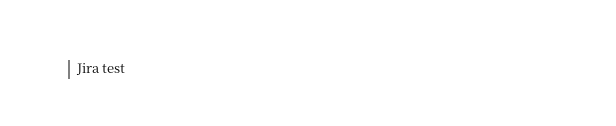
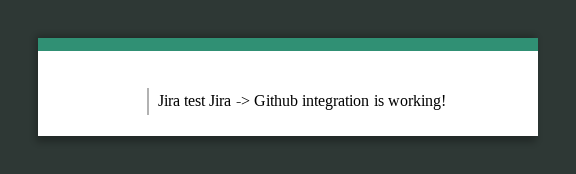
- Jira test
+ Jira test Jira -> Github integration is working!

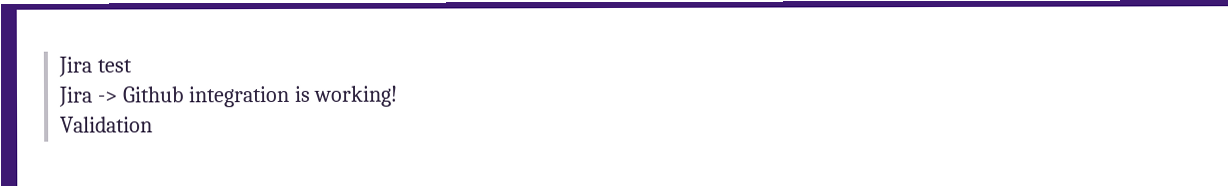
- Jira test Jira -> Github integration is working!
+ Jira test
+ Jira -> Github integration is working!
+ Validation

